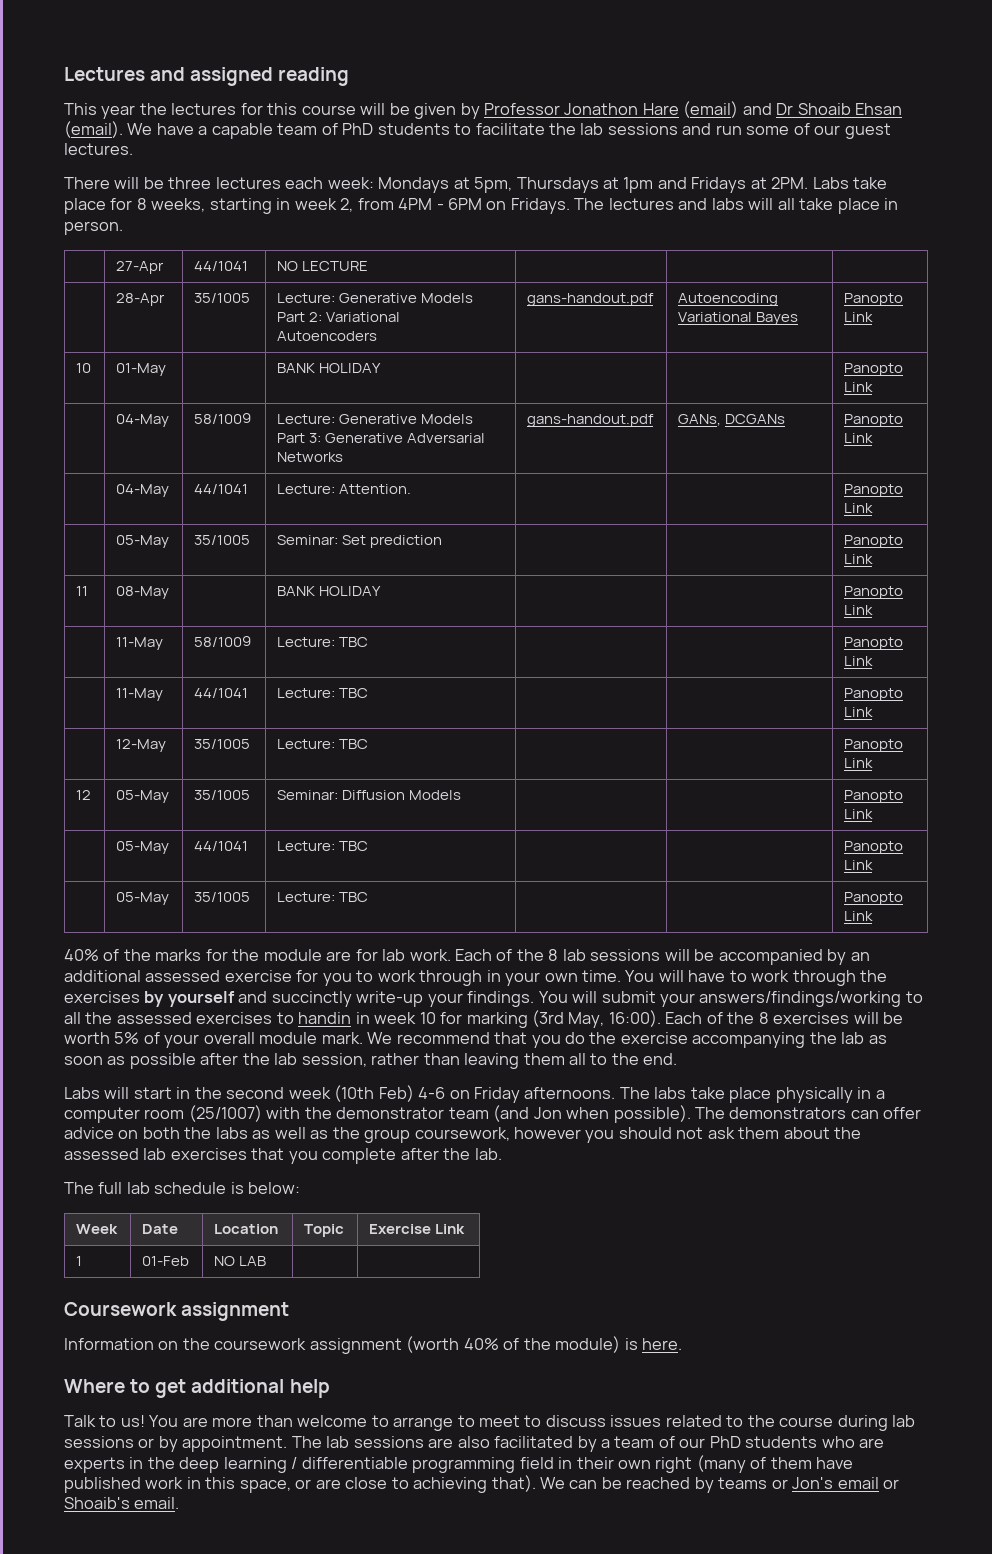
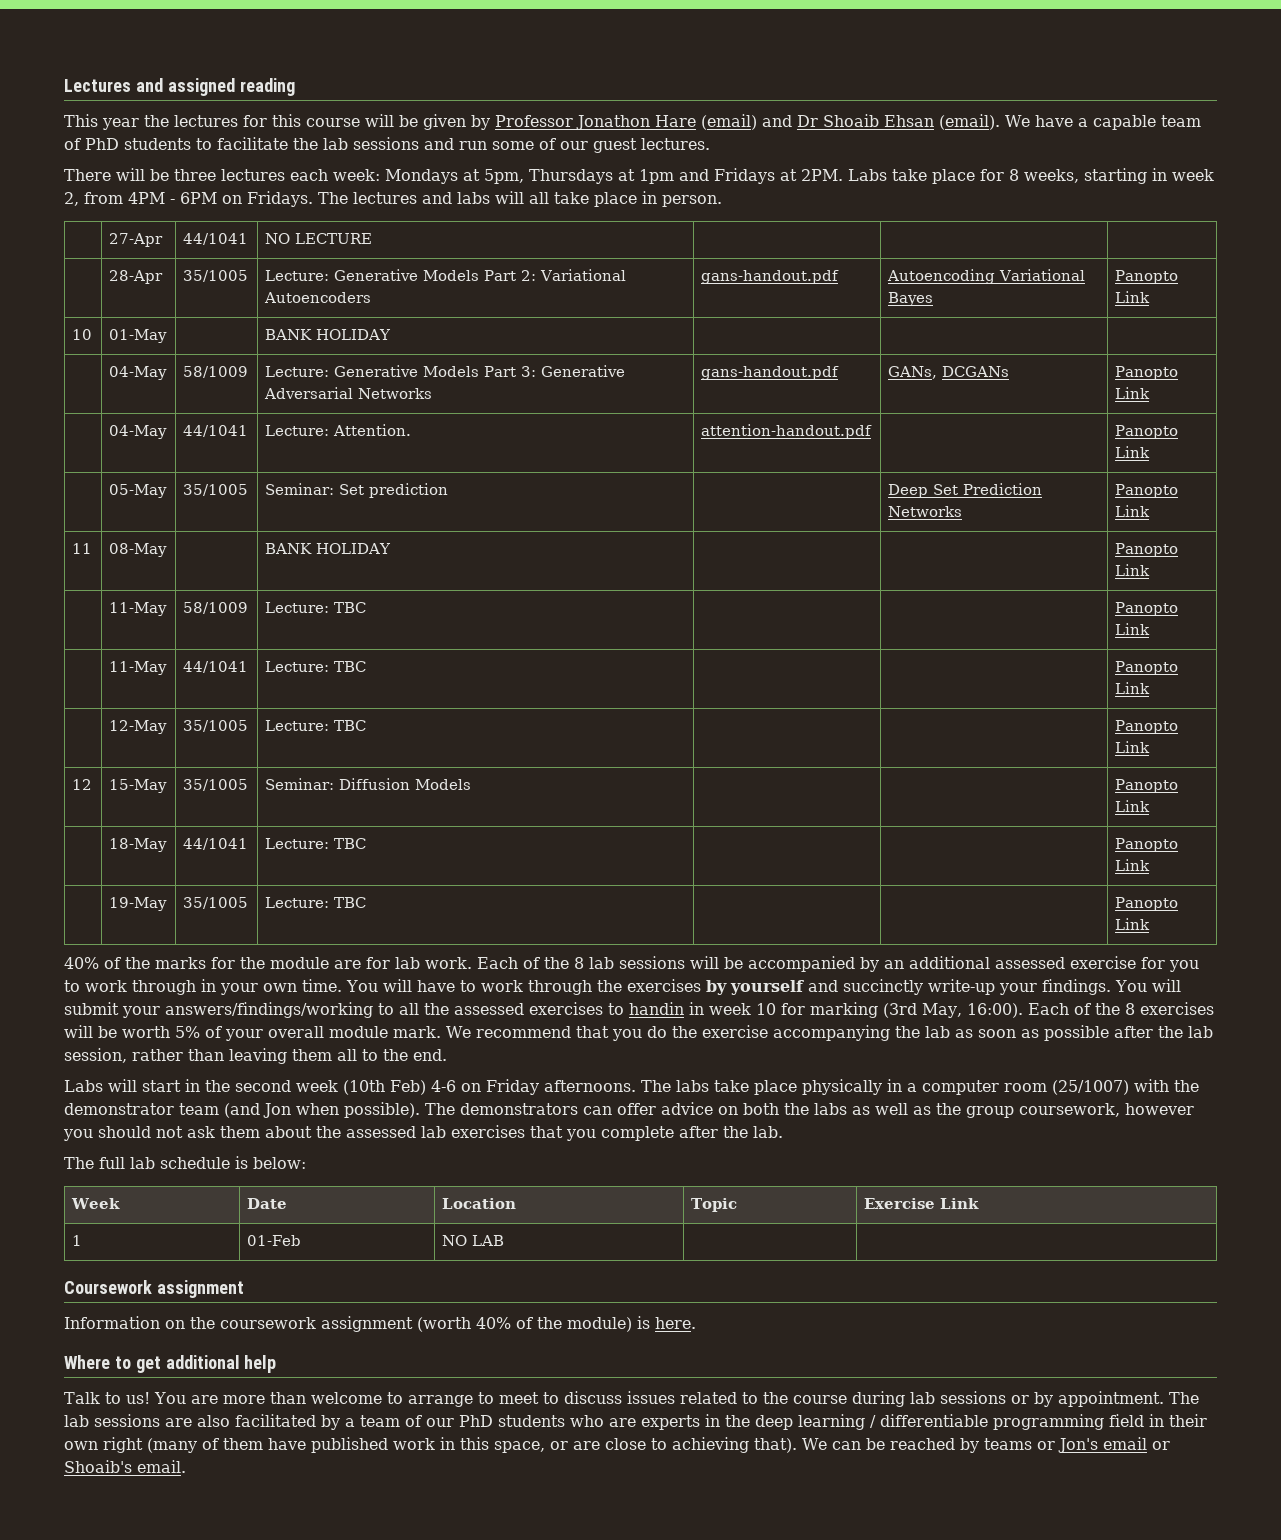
- 10 | 01-May | | BANK HOLIDAY | | | Panopto Link
+ 10 | 01-May | | BANK HOLIDAY | | |
- | 04-May | 44/1041 | Lecture: Attention. | | | Panopto Link
+ | 04-May | 44/1041 | Lecture: Attention. | attention-handout.pdf | | Panopto Link
- | 05-May | 35/1005 | Seminar: Set prediction | | | Panopto Link
+ | 05-May | 35/1005 | Seminar: Set prediction | | Deep Set Prediction Networks | Panopto Link
- 12 | 05-May | 35/1005 | Seminar: Diffusion Models | | | Panopto Link
+ 12 | 15-May | 35/1005 | Seminar: Diffusion Models | | | Panopto Link
- | 05-May | 44/1041 | Lecture: TBC | | | Panopto Link
- | 05-May | 35/1005 | Lecture: TBC | | | Panopto Link
+ | 18-May | 44/1041 | Lecture: TBC | | | Panopto Link
+ | 19-May | 35/1005 | Lecture: TBC | | | Panopto Link

